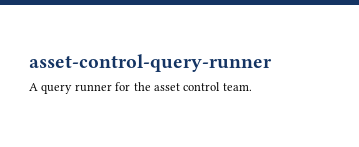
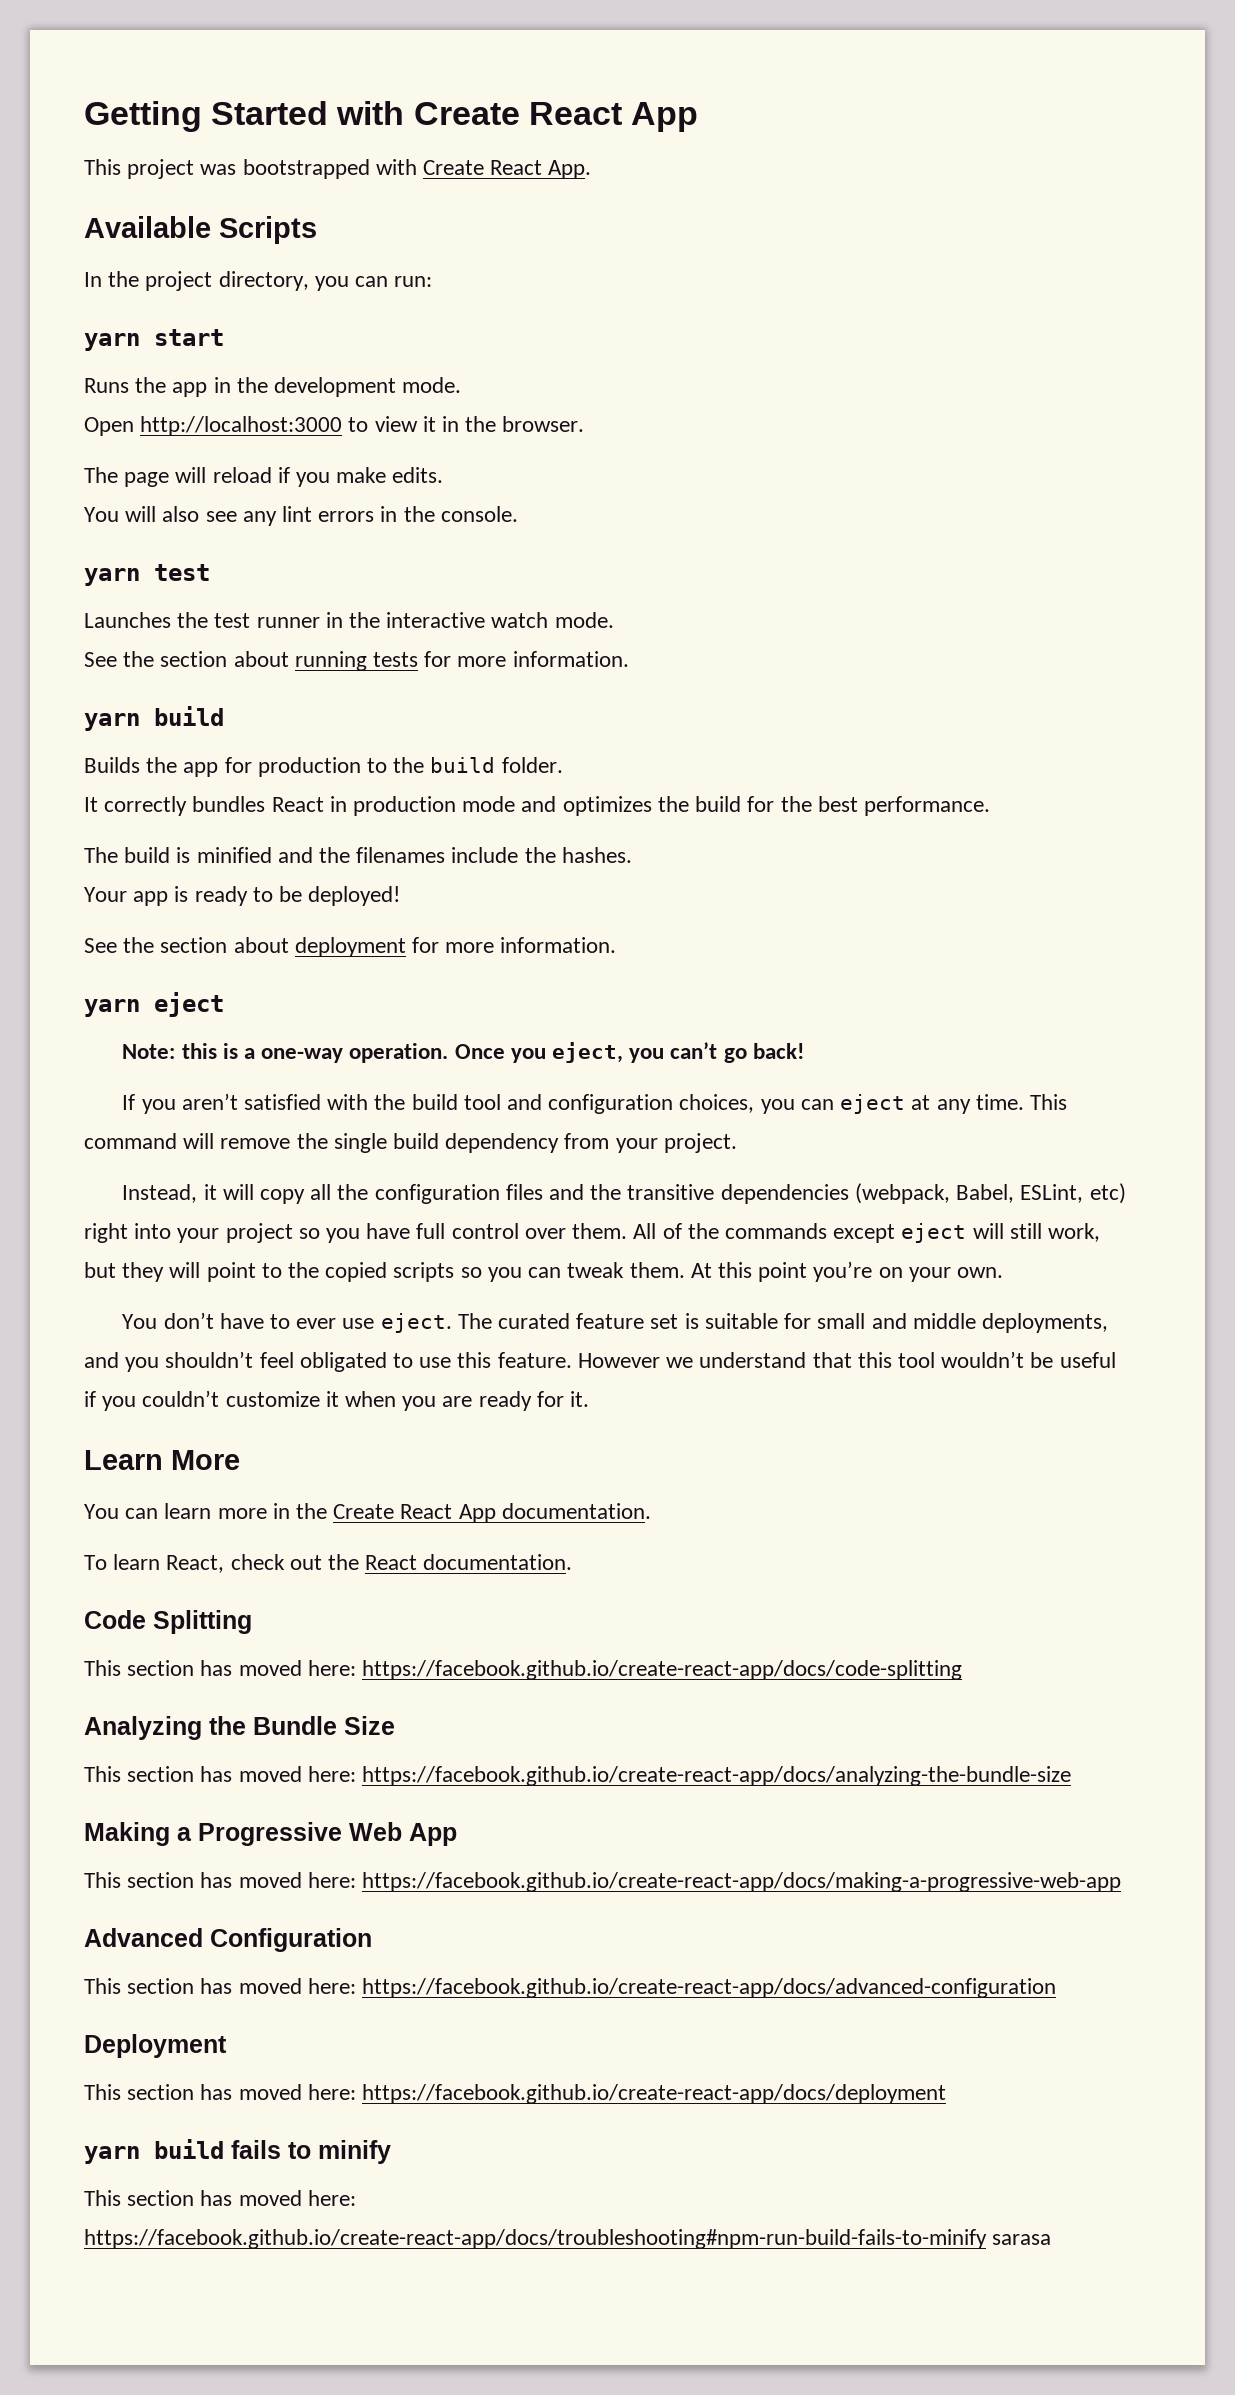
- asset-control-query-runner
- A query runner for the asset control team.
+ Getting Started with Create React App
+ This project was bootstrapped with Create React App.
+ Available Scripts
+ In the project directory, you can run:
+ yarn start
+ Runs the app in the development mode.
+ Open http://localhost:3000 to view it in the browser.
+ The page will reload if you make edits.
+ You will also see any lint errors in the console.
+ yarn test
+ Launches the test runner in the interactive watch mode.
+ See the section about running tests for more information.
+ yarn build
+ Builds the app for production to the build folder.
+ It correctly bundles React in production mode and optimizes the build for the best performance.
+ The build is minified and the filenames include the hashes.
+ Your app is ready to be deployed!
+ See the section about deployment for more information.
+ yarn eject
+ Note: this is a one-way operation. Once you eject, you can’t go back!
+ If you aren’t satisfied with the build tool and configuration choices, you can eject at any time. This command will remove the single build dependency from your project.
+ Instead, it will copy all the configuration files and the transitive dependencies (webpack, Babel, ESLint, etc) right into your project so you have full control over them. All of the commands except eject will still work, but they will point to the copied scripts so you can tweak them. At this point you’re on your own.
+ You don’t have to ever use eject. The curated feature set is suitable for small and middle deployments, and you shouldn’t feel obligated to use this feature. However we understand that this tool wouldn’t be useful if you couldn’t customize it when you are ready for it.
+ Learn More
+ You can learn more in the Create React App documentation.
+ To learn React, check out the React documentation.
+ Code Splitting
+ This section has moved here: https://facebook.github.io/create-react-app/docs/code-splitting
+ Analyzing the Bundle Size
+ This section has moved here: https://facebook.github.io/create-react-app/docs/analyzing-the-bundle-size
+ Making a Progressive Web App
+ This section has moved here: https://facebook.github.io/create-react-app/docs/making-a-progressive-web-app
+ Advanced Configuration
+ This section has moved here: https://facebook.github.io/create-react-app/docs/advanced-configuration
+ Deployment
+ This section has moved here: https://facebook.github.io/create-react-app/docs/deployment
+ yarn build fails to minify
+ This section has moved here: https://facebook.github.io/create-react-app/docs/troubleshooting#npm-run-build-fails-to-minify sarasa

